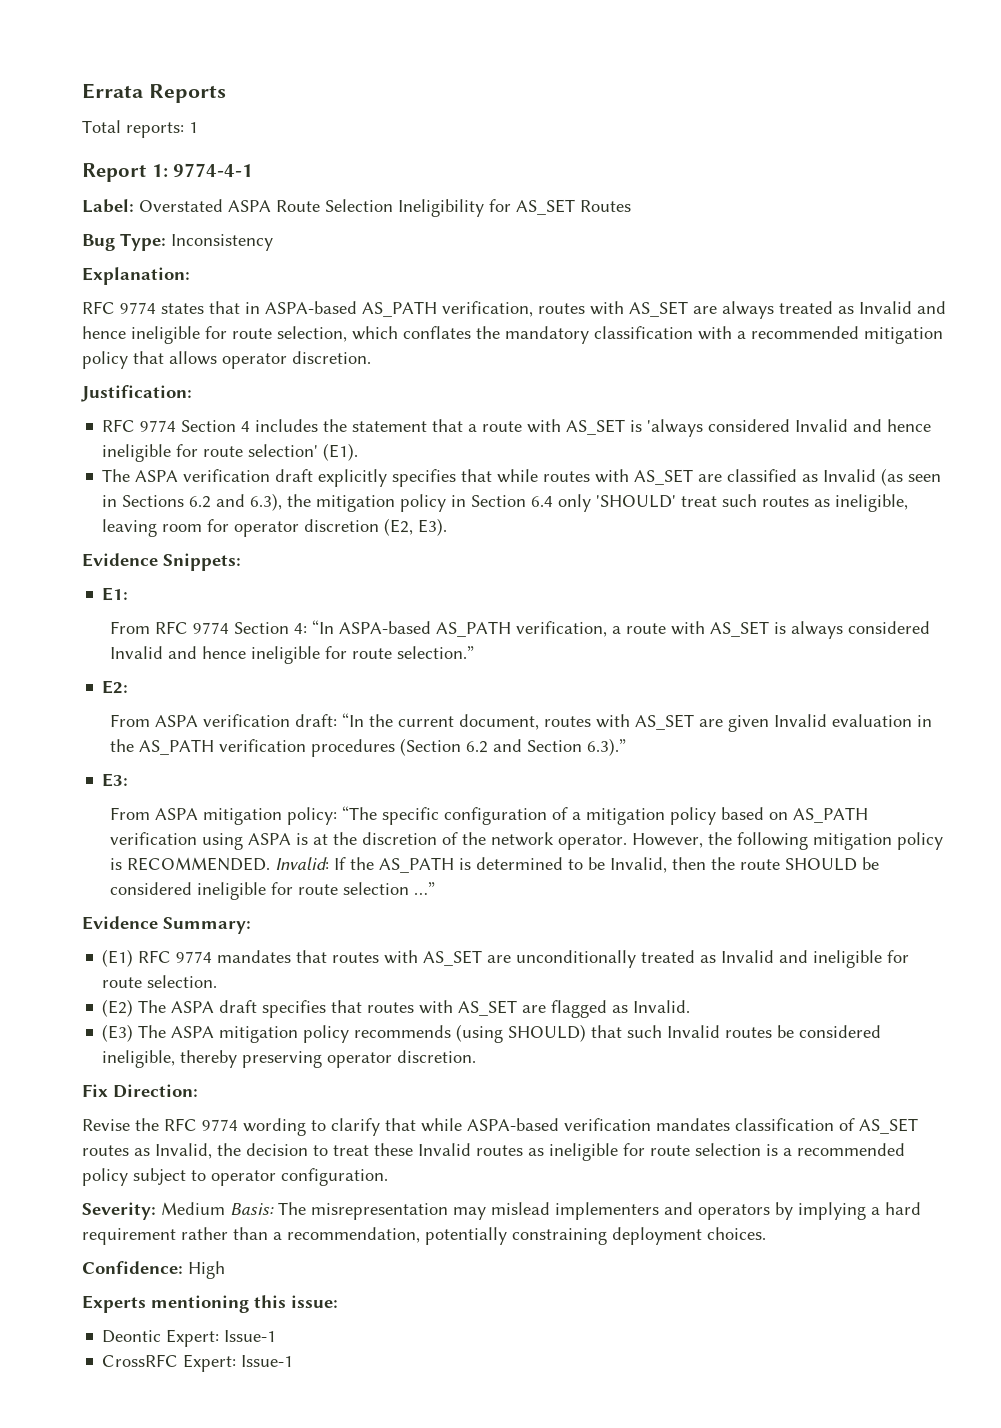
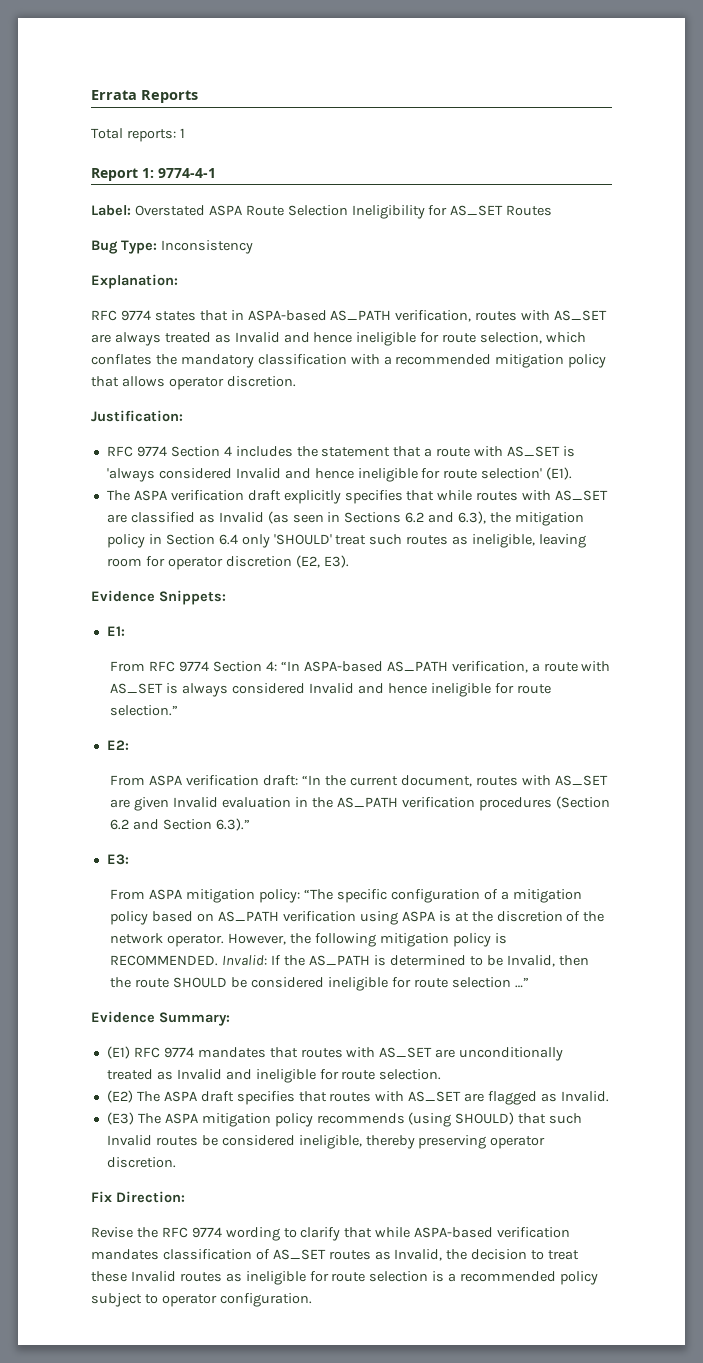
- Severity: Medium Basis: The misrepresentation may mislead implementers and operators by implying a hard requirement rather than a recommendation, potentially constraining deployment choices.
- Confidence: High
- Experts mentioning this issue:
- Deontic Expert: Issue-1
- CrossRFC Expert: Issue-1

